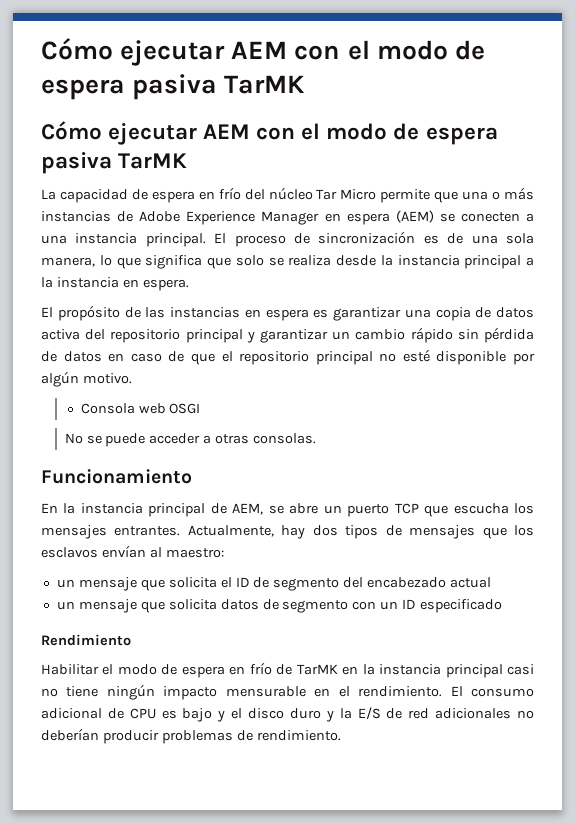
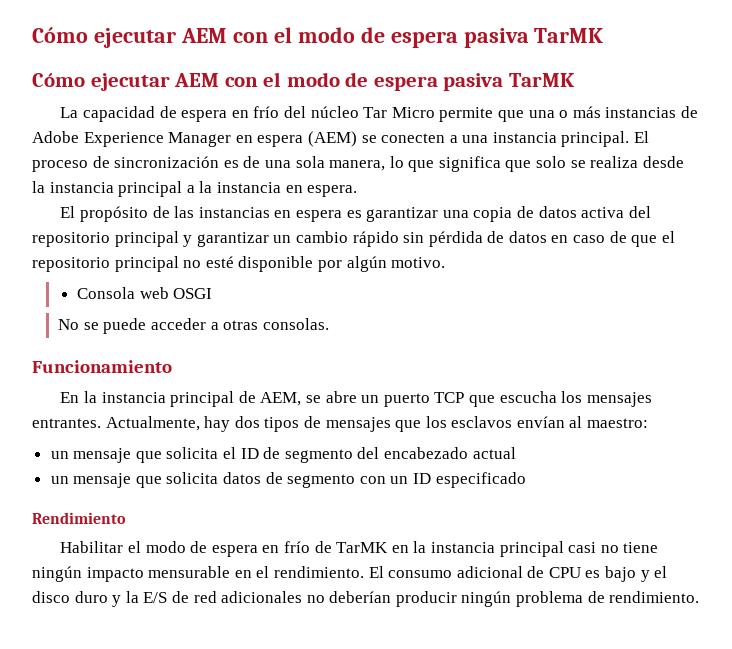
- El consumo adicional de CPU es bajo y el disco duro y la E/S de red adicionales no deberían producir problemas de rendimiento.
+ El consumo adicional de CPU es bajo y el disco duro y la E/S de red adicionales no deberían producir ningún problema de rendimiento.

